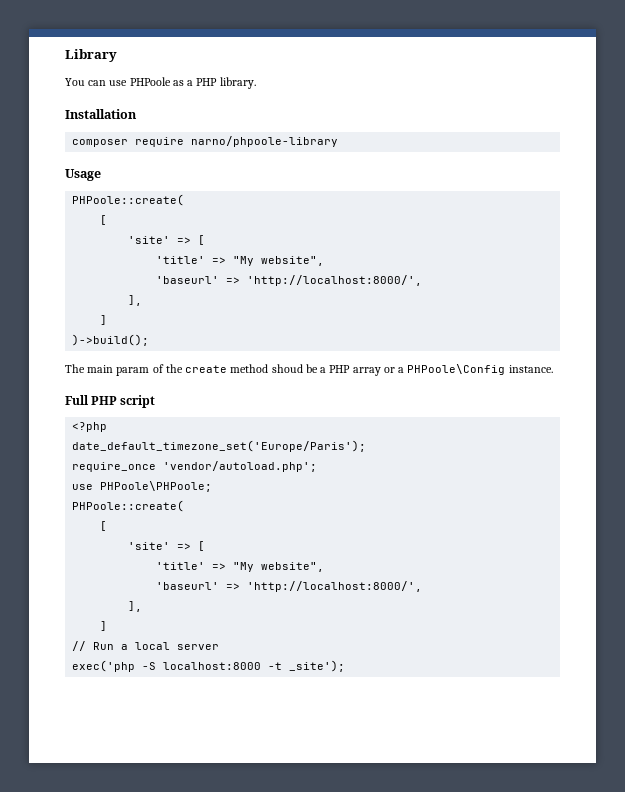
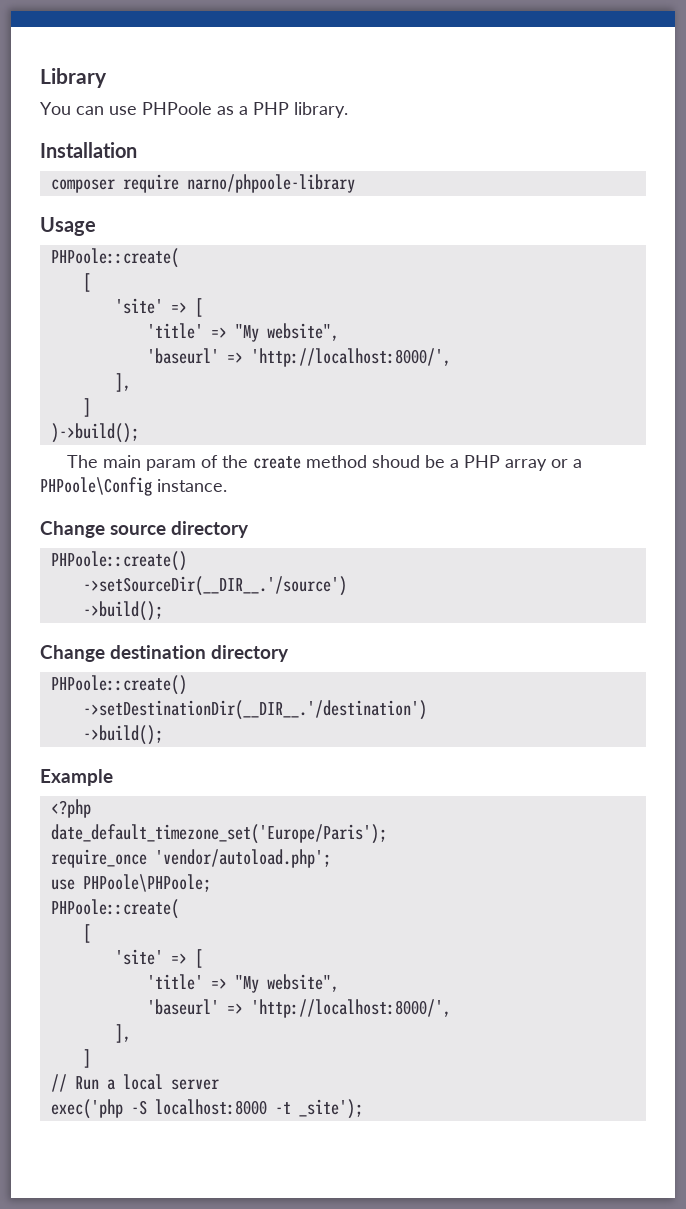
- Full PHP script
+ Change source directory
+ PHPoole::create()
+ ->setSourceDir(__DIR__.'/source')
+ ->build();
+ Change destination directory
+ PHPoole::create()
+ ->setDestinationDir(__DIR__.'/destination')
+ ->build();
+ Example

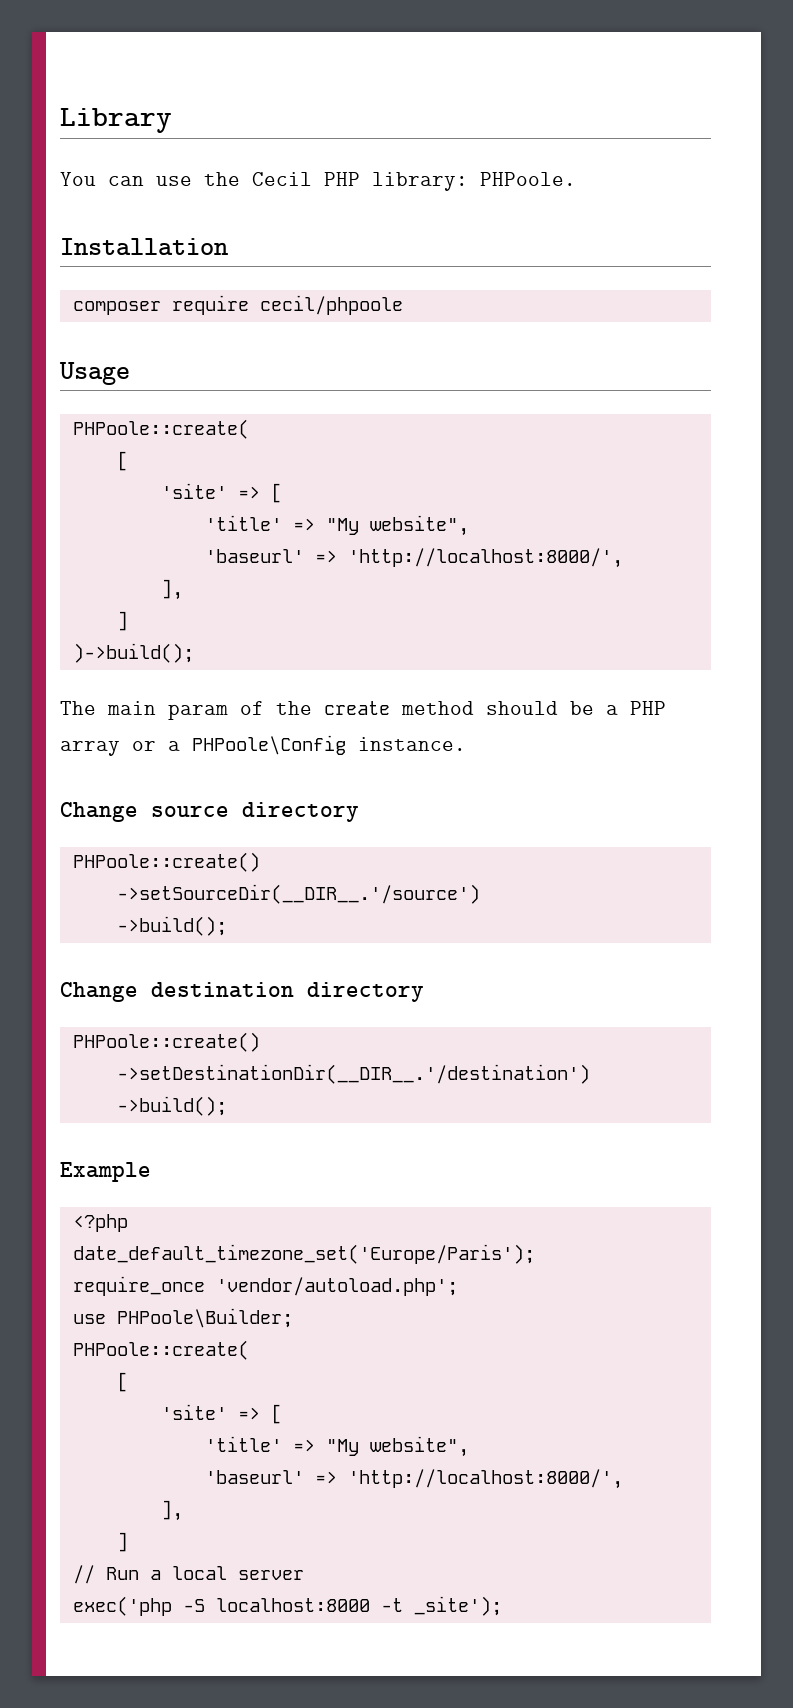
- You can use PHPoole as a PHP library.
+ You can use the Cecil PHP library: PHPoole.
- composer require narno/phpoole-library
+ composer require cecil/phpoole
- The main param of the create method shoud be a PHP array or a PHPoole\Config instance.
+ The main param of the create method should be a PHP array or a PHPoole\Config instance.
- use PHPoole\PHPoole;
+ use PHPoole\Builder;

